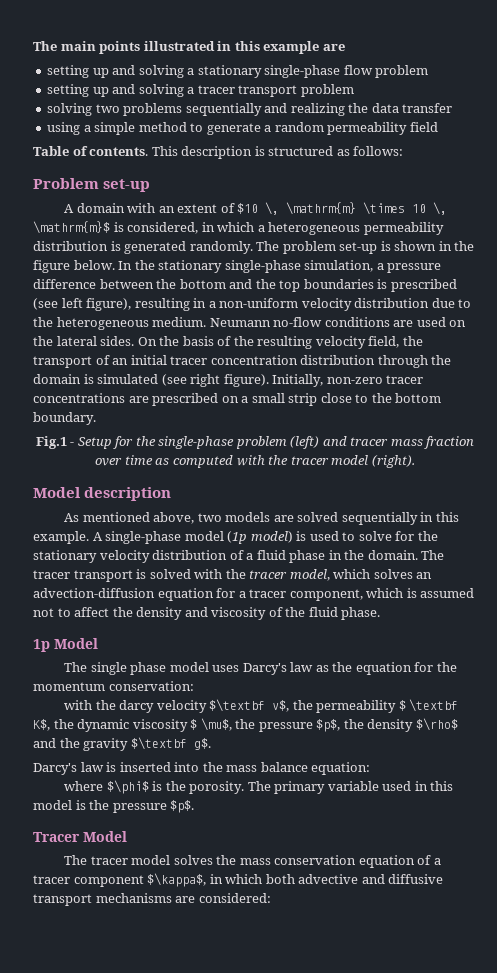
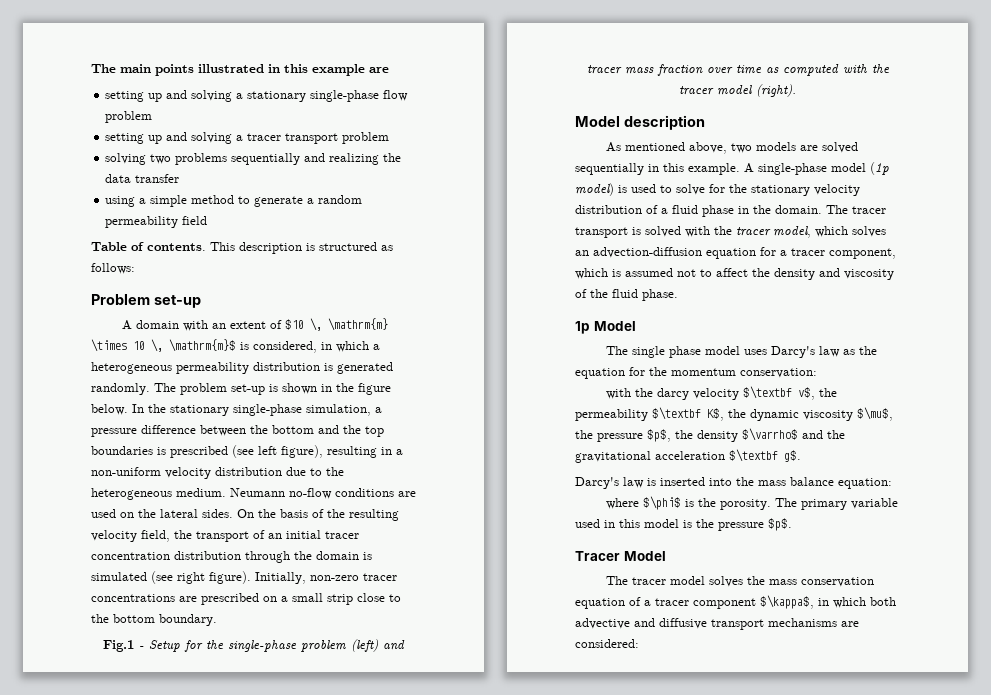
- with the darcy velocity $\textbf v$, the permeability $ \textbf K$, the dynamic viscosity $ \mu$, the pressure $p$, the density $\rho$ and the gravity $\textbf g$.
+ with the darcy velocity $\textbf v$, the permeability $\textbf K$, the dynamic viscosity $\mu$, the pressure $p$, the density $\varrho$ and the gravitational acceleration $\textbf g$.

